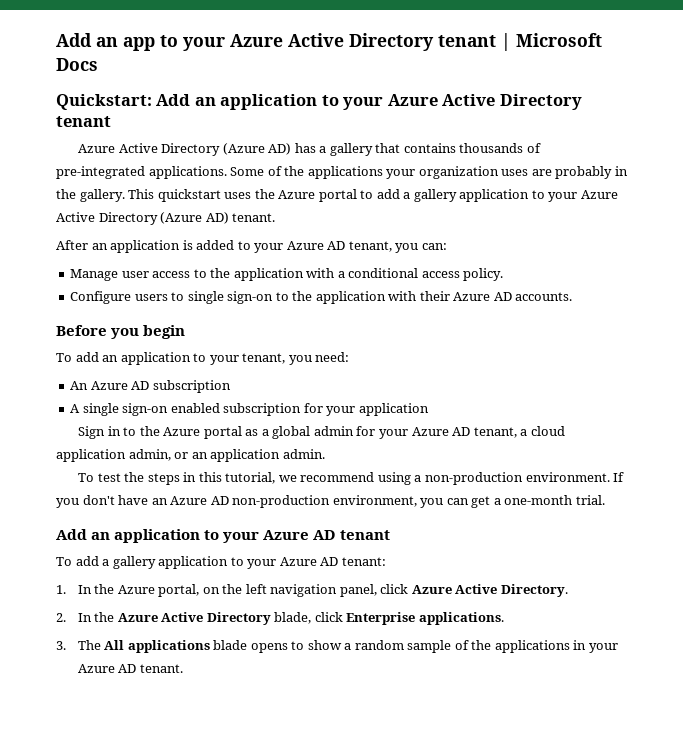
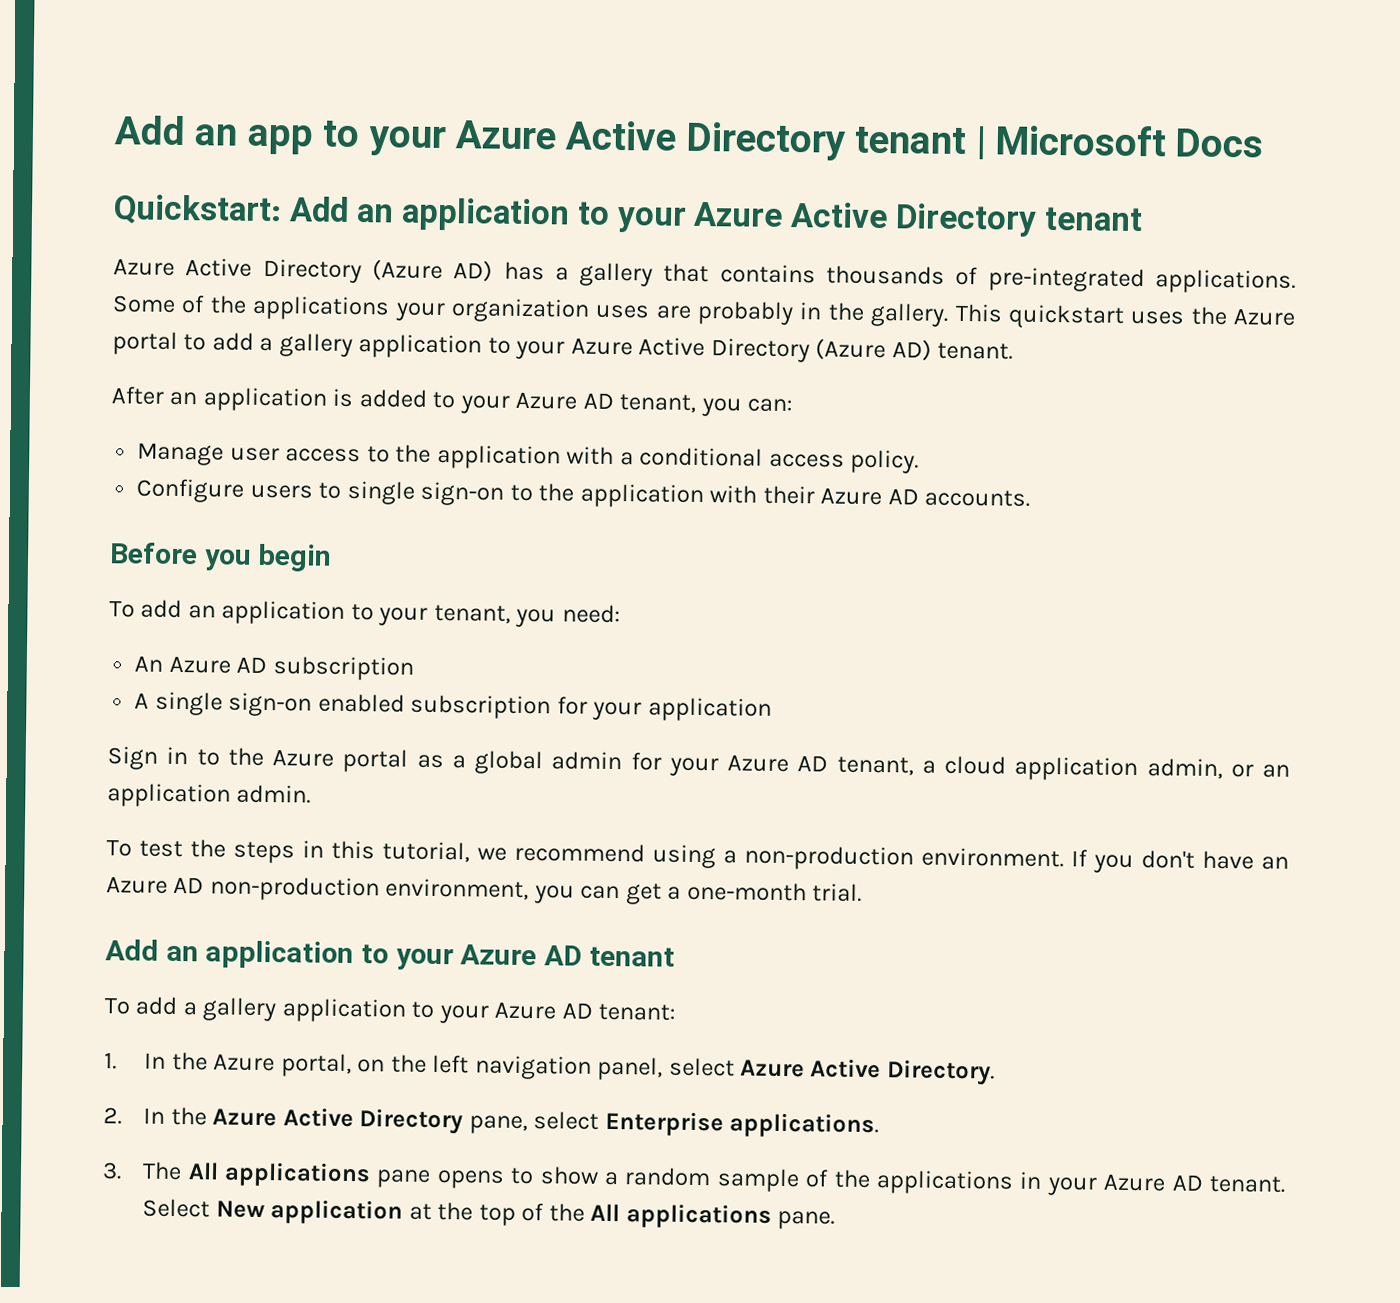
- 1. In the Azure portal, on the left navigation panel, click Azure Active Directory.
+ 1. In the Azure portal, on the left navigation panel, select Azure Active Directory.
- 2. In the Azure Active Directory blade, click Enterprise applications.
+ 2. In the Azure Active Directory pane, select Enterprise applications.
- 3. The All applications blade opens to show a random sample of the applications in your Azure AD tenant.
+ 3. The All applications pane opens to show a random sample of the applications in your Azure AD tenant.
+ Select New application at the top of the All applications pane.

